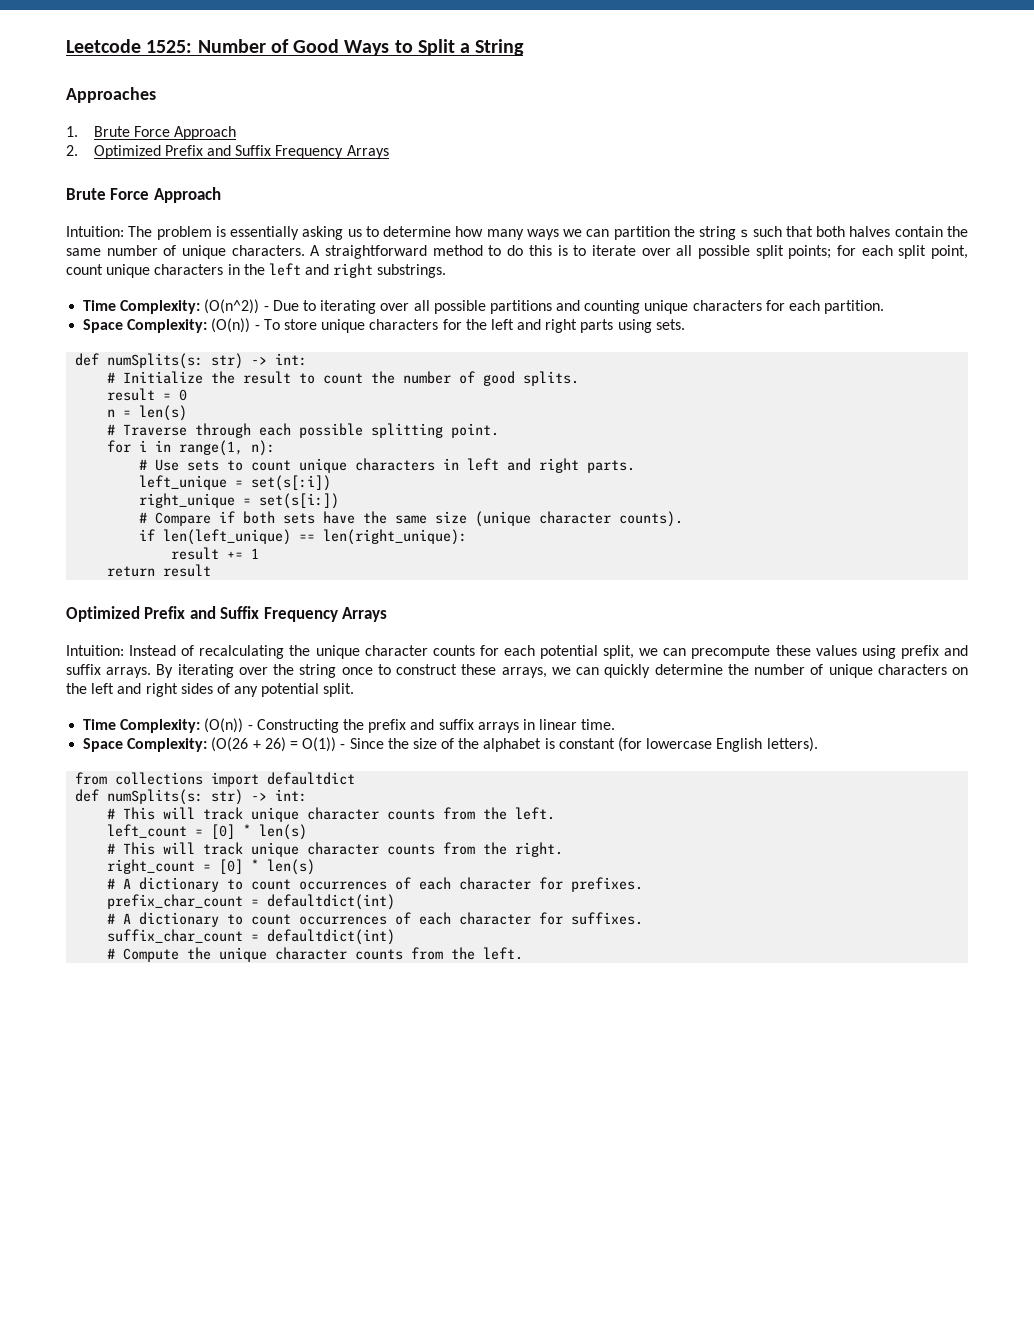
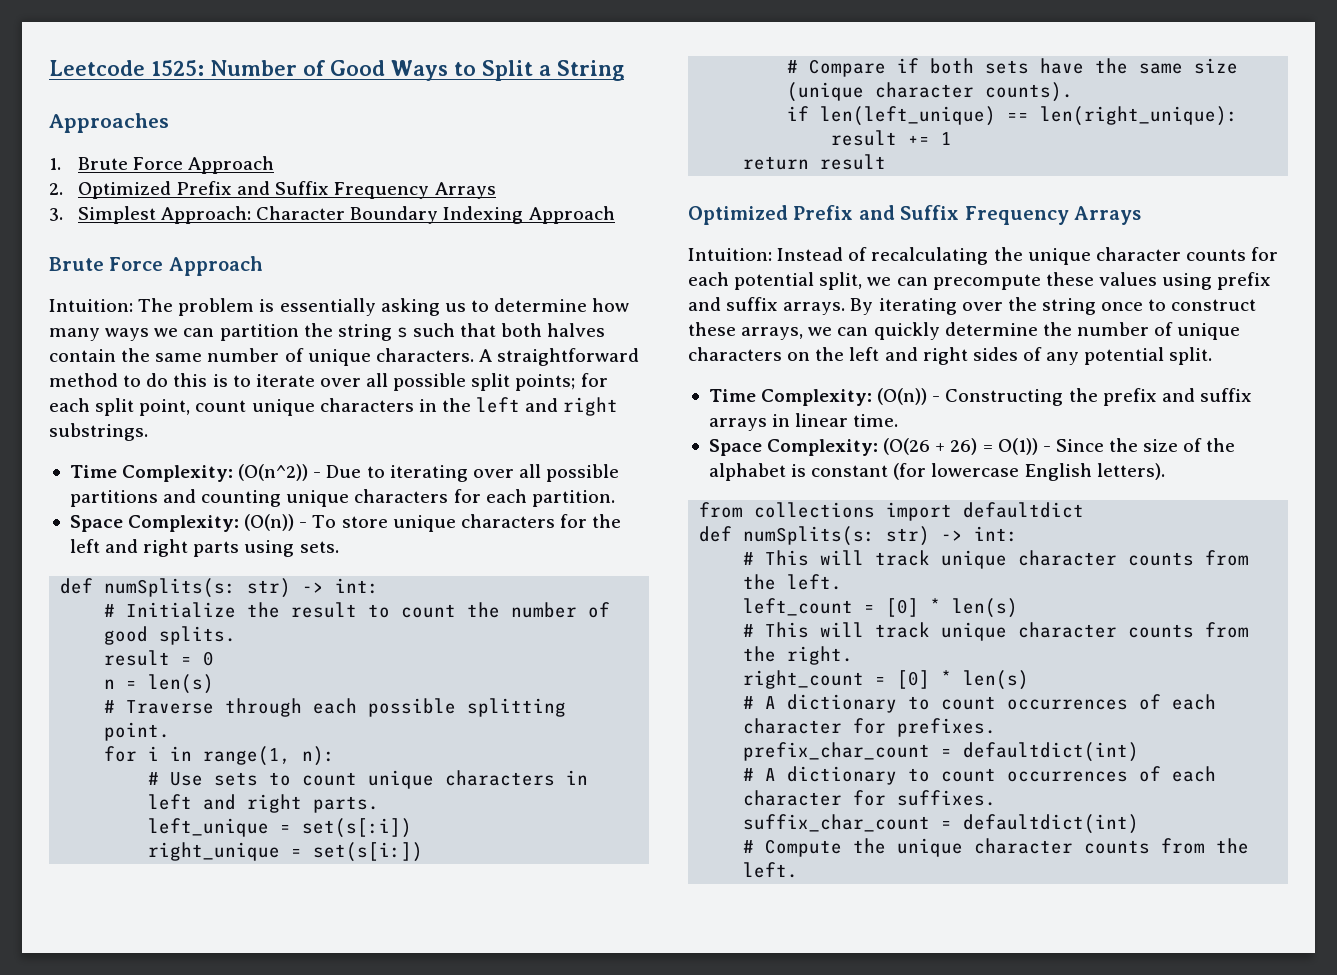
+ 3. Simplest Approach: Character Boundary Indexing Approach

